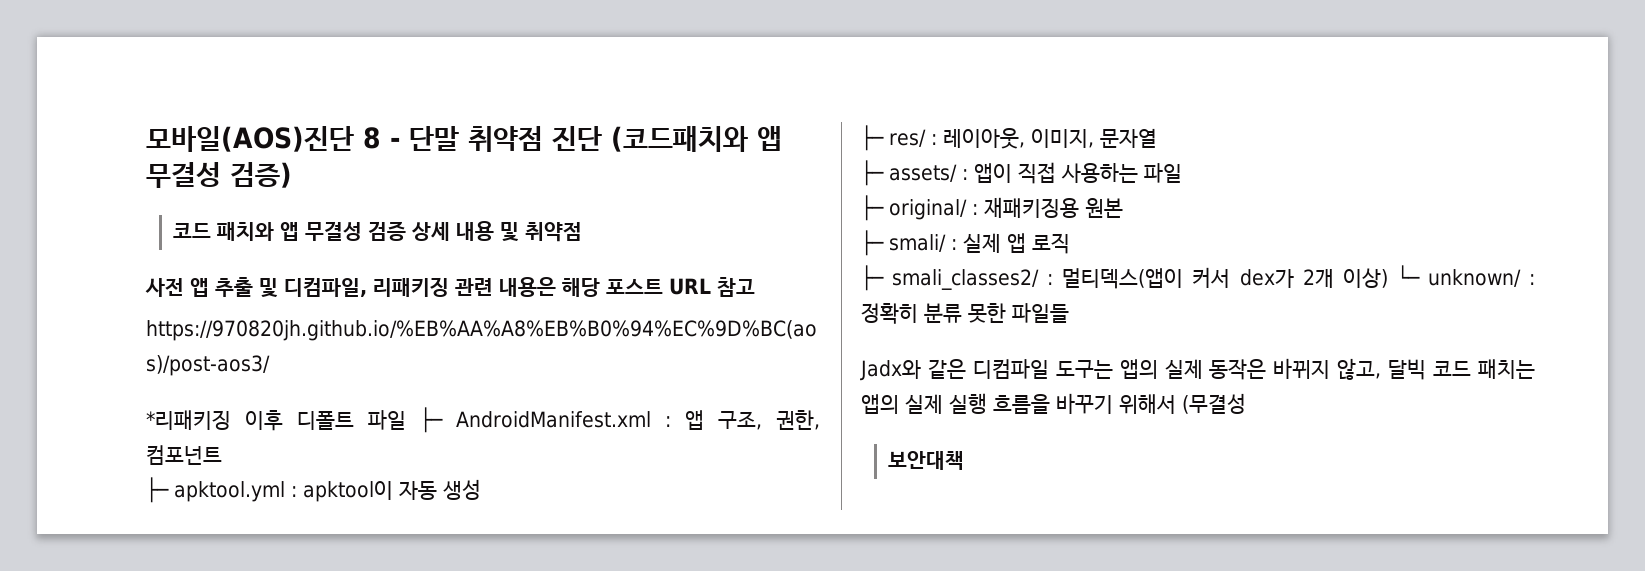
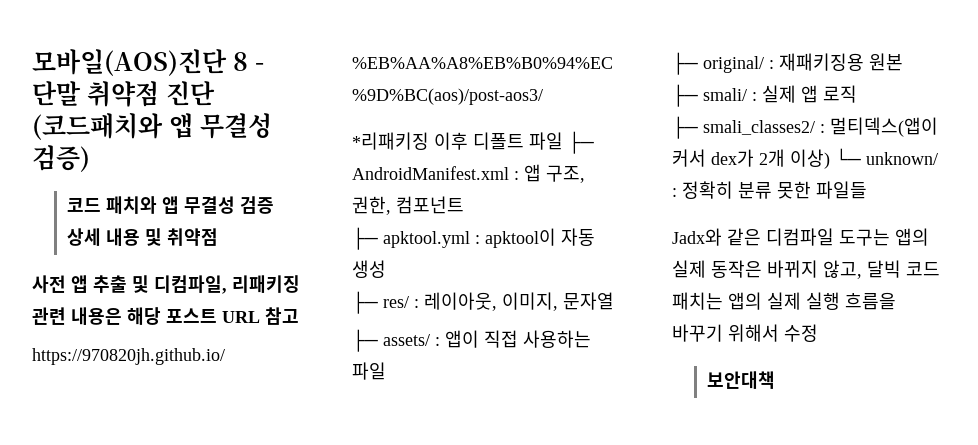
- Jadx와 같은 디컴파일 도구는 앱의 실제 동작은 바뀌지 않고, 달빅 코드 패치는 앱의 실제 실행 흐름을 바꾸기 위해서 (무결성
+ Jadx와 같은 디컴파일 도구는 앱의 실제 동작은 바뀌지 않고, 달빅 코드 패치는 앱의 실제 실행 흐름을 바꾸기 위해서 수정

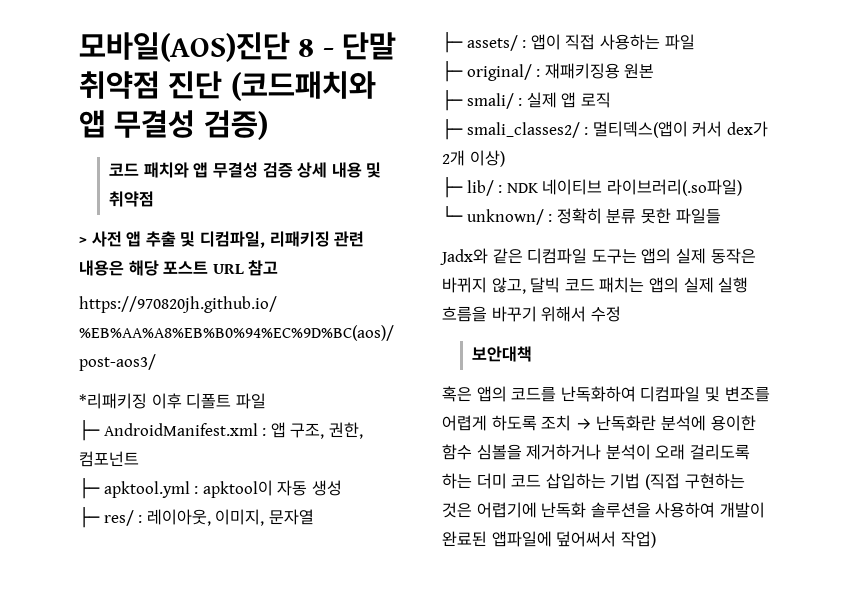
- 사전 앱 추출 및 디컴파일, 리패키징 관련 내용은 해당 포스트 URL 참고
+ > 사전 앱 추출 및 디컴파일, 리패키징 관련 내용은 해당 포스트 URL 참고
- *리패키징 이후 디폴트 파일 ├─ AndroidManifest.xml : 앱 구조, 권한, 컴포넌트
+ *리패키징 이후 디폴트 파일
+ ├─ AndroidManifest.xml : 앱 구조, 권한, 컴포넌트
- ├─ smali_classes2/ : 멀티덱스(앱이 커서 dex가 2개 이상) └─ unknown/ : 정확히 분류 못한 파일들
+ ├─ smali_classes2/ : 멀티덱스(앱이 커서 dex가 2개 이상)
+ ├─ lib/ : NDK 네이티브 라이브러리(.so파일)
+ └─ unknown/ : 정확히 분류 못한 파일들
+ 혹은 앱의 코드를 난독화하여 디컴파일 및 변조를 어렵게 하도록 조치 → 난독화란 분석에 용이한 함수 심볼을 제거하거나 분석이 오래 걸리도록 하는 더미 코드 삽입하는 기법 (직접 구현하는 것은 어렵기에 난독화 솔루션을 사용하여 개발이 완료된 앱파일에 덮어써서 작업)

